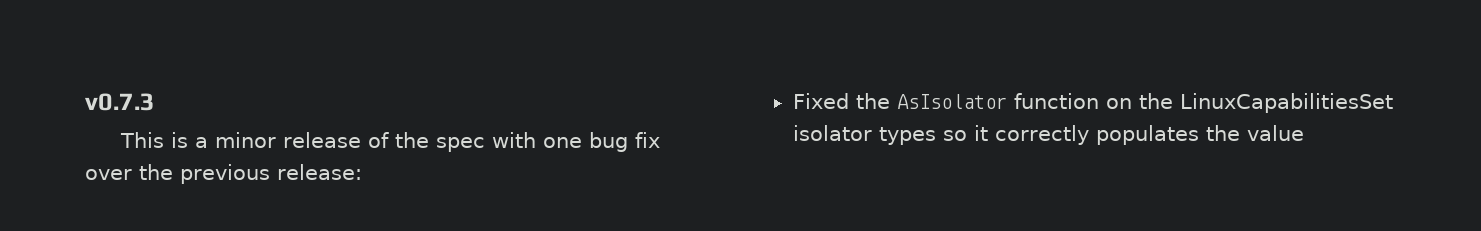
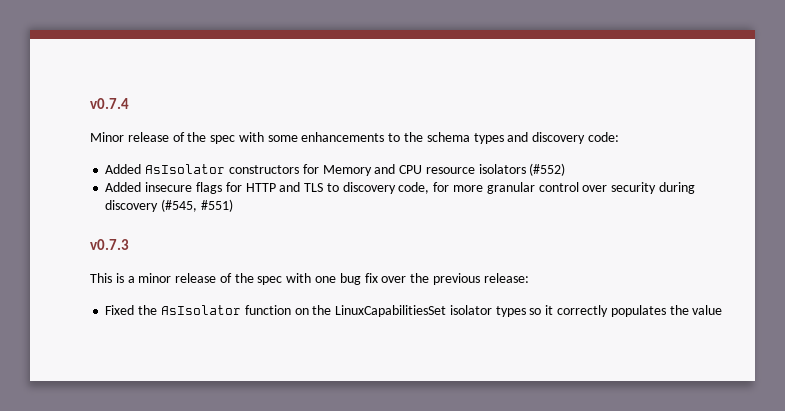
+ v0.7.4
+ Minor release of the spec with some enhancements to the schema types and discovery code:
+ Added AsIsolator constructors for Memory and CPU resource isolators (#552)
+ Added insecure flags for HTTP and TLS to discovery code, for more granular control over security during discovery (#545, #551)

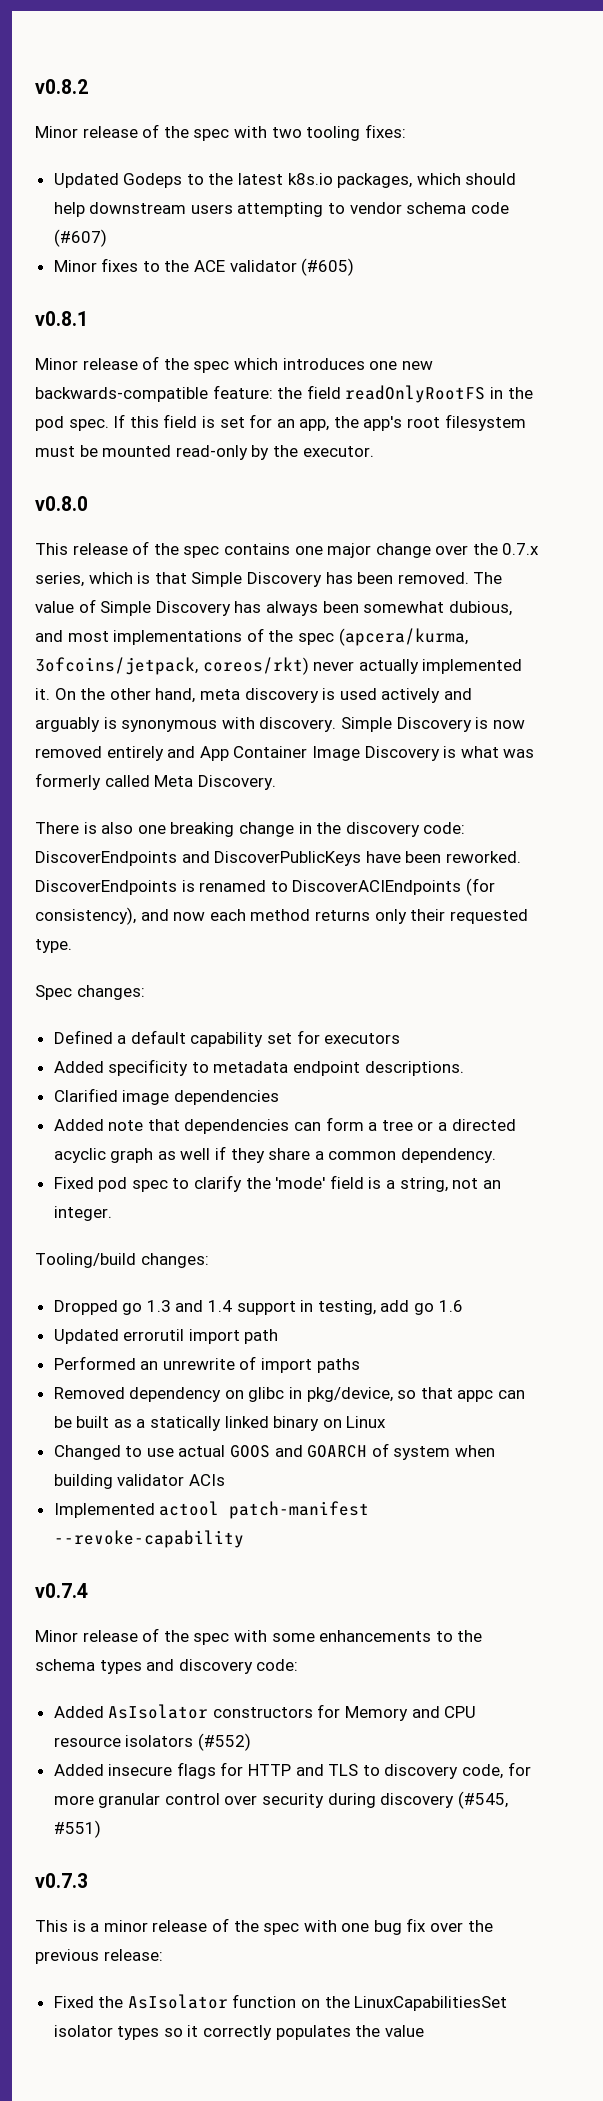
+ v0.8.2
+ Minor release of the spec with two tooling fixes:
+ Updated Godeps to the latest k8s.io packages, which should help downstream users attempting to vendor schema code (#607)
+ Minor fixes to the ACE validator (#605)
+ v0.8.1
+ Minor release of the spec which introduces one new backwards-compatible feature: the field readOnlyRootFS in the pod spec. If this field is set for an app, the app's root filesystem must be mounted read-only by the executor.
+ v0.8.0
+ This release of the spec contains one major change over the 0.7.x series, which is that Simple Discovery has been removed. The value of Simple Discovery has always been somewhat dubious, and most implementations of the spec (apcera/kurma, 3ofcoins/jetpack, coreos/rkt) never actually implemented it. On the other hand, meta discovery is used actively and arguably is synonymous with discovery. Simple Discovery is now removed entirely and App Container Image Discovery is what was formerly called Meta Discovery.
+ There is also one breaking change in the discovery code: DiscoverEndpoints and DiscoverPublicKeys have been reworked. DiscoverEndpoints is renamed to DiscoverACIEndpoints (for consistency), and now each method returns only their requested type.
+ Spec changes:
+ Defined a default capability set for executors
+ Added specificity to metadata endpoint descriptions.
+ Clarified image dependencies
+ Added note that dependencies can form a tree or a directed acyclic graph as well if they share a common dependency.
+ Fixed pod spec to clarify the 'mode' field is a string, not an integer.
+ Tooling/build changes:
+ Dropped go 1.3 and 1.4 support in testing, add go 1.6
+ Updated errorutil import path
+ Performed an unrewrite of import paths
+ Removed dependency on glibc in pkg/device, so that appc can be built as a statically linked binary on Linux
+ Changed to use actual GOOS and GOARCH of system when building validator ACIs
+ Implemented actool patch-manifest --revoke-capability

